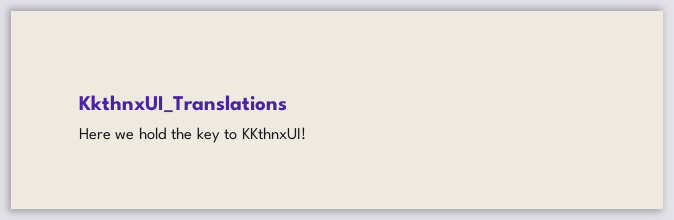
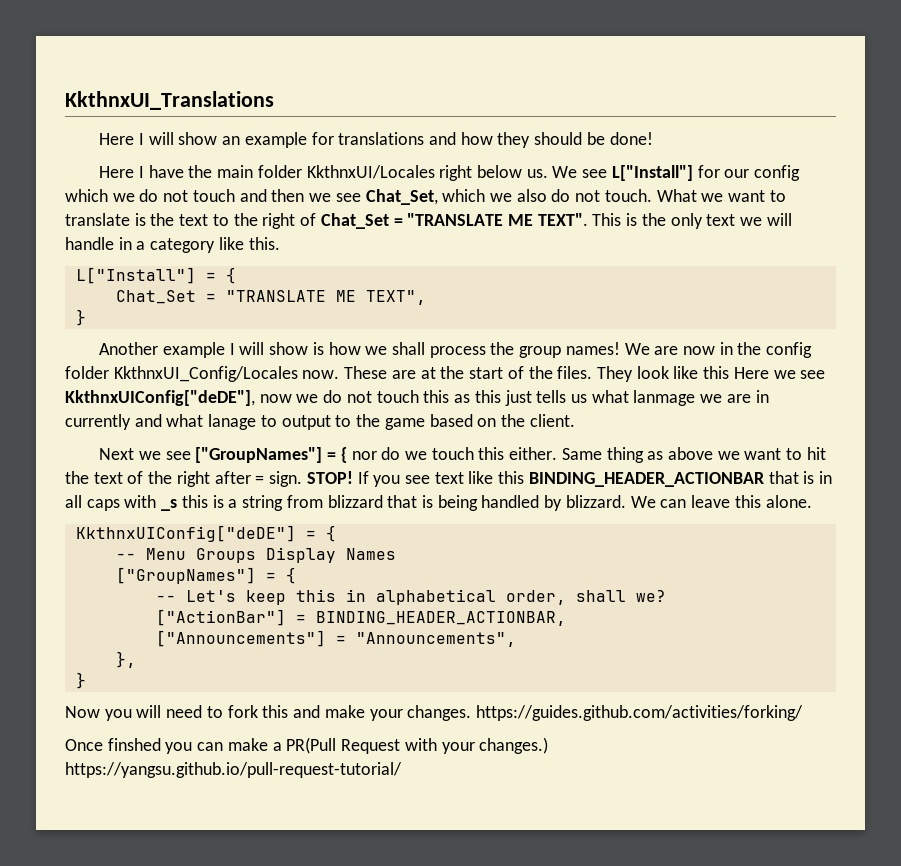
- Here we hold the key to KKthnxUI!
+ Here I will show an example for translations and how they should be done!
+ Here I have the main folder KkthnxUI/Locales right below us. We see L["Install"] for our config which we do not touch and then we see Chat_Set, which we also do not touch. What we want to translate is the text to the right of Chat_Set = "TRANSLATE ME TEXT". This is the only text we will handle in a category like this.
+ L["Install"] = {
+ Chat_Set = "TRANSLATE ME TEXT",
+ }
+ Another example I will show is how we shall process the group names! We are now in the config folder KkthnxUI_Config/Locales now. These are at the start of the files. They look like this Here we see KkthnxUIConfig["deDE"], now we do not touch this as this just tells us what lanmage we are in currently and what lanage to output to the game based on the client.
+ Next we see ["GroupNames"] = { nor do we touch this either. Same thing as above we want to hit the text of the right after = sign. STOP! If you see text like this BINDING_HEADER_ACTIONBAR that is in all caps with _s this is a string from blizzard that is being handled by blizzard. We can leave this alone.
+ KkthnxUIConfig["deDE"] = {
+ -- Menu Groups Display Names
+ ["GroupNames"] = {
+ -- Let's keep this in alphabetical order, shall we?
+ ["ActionBar"] = BINDING_HEADER_ACTIONBAR,
+ ["Announcements"] = "Announcements",
+ },
+ }
+ Now you will need to fork this and make your changes. https://guides.github.com/activities/forking/
+ Once finshed you can make a PR(Pull Request with your changes.) https://yangsu.github.io/pull-request-tutorial/

